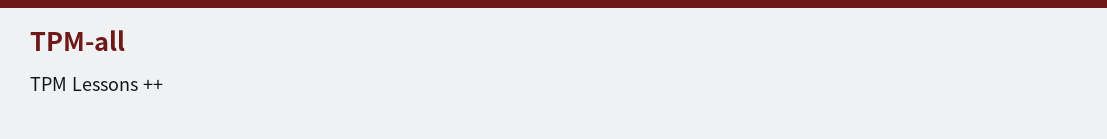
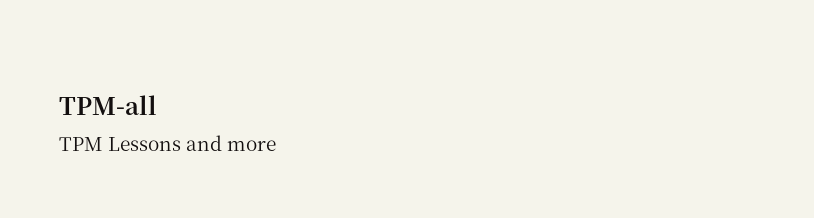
- TPM Lessons ++
+ TPM Lessons and more

